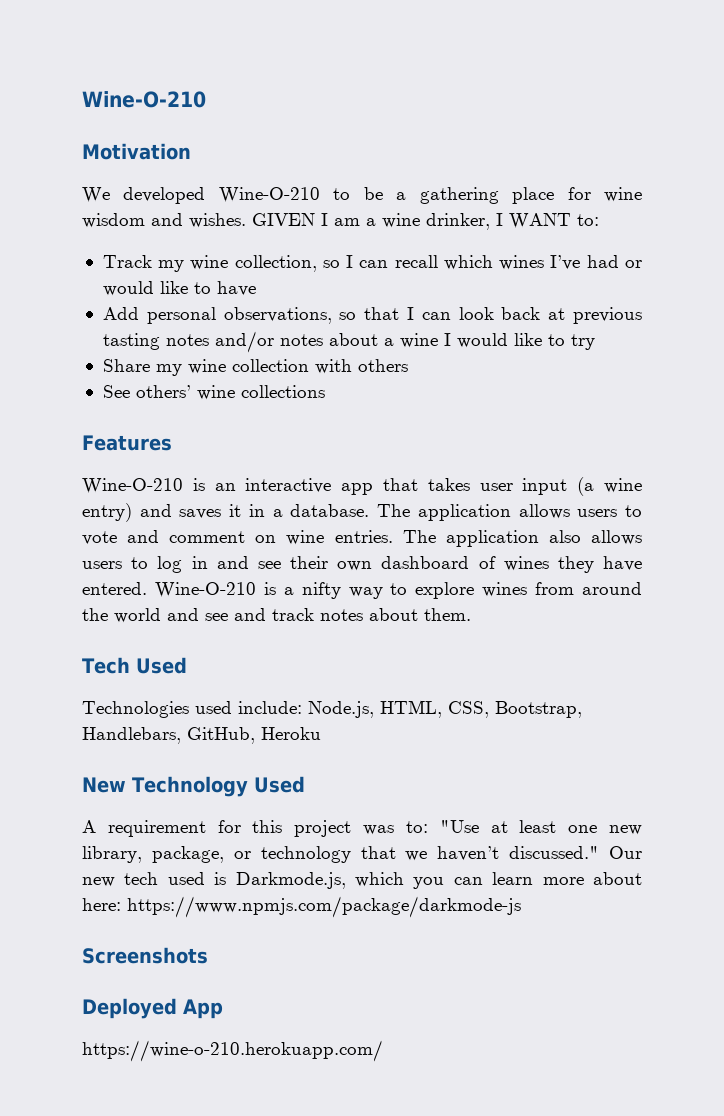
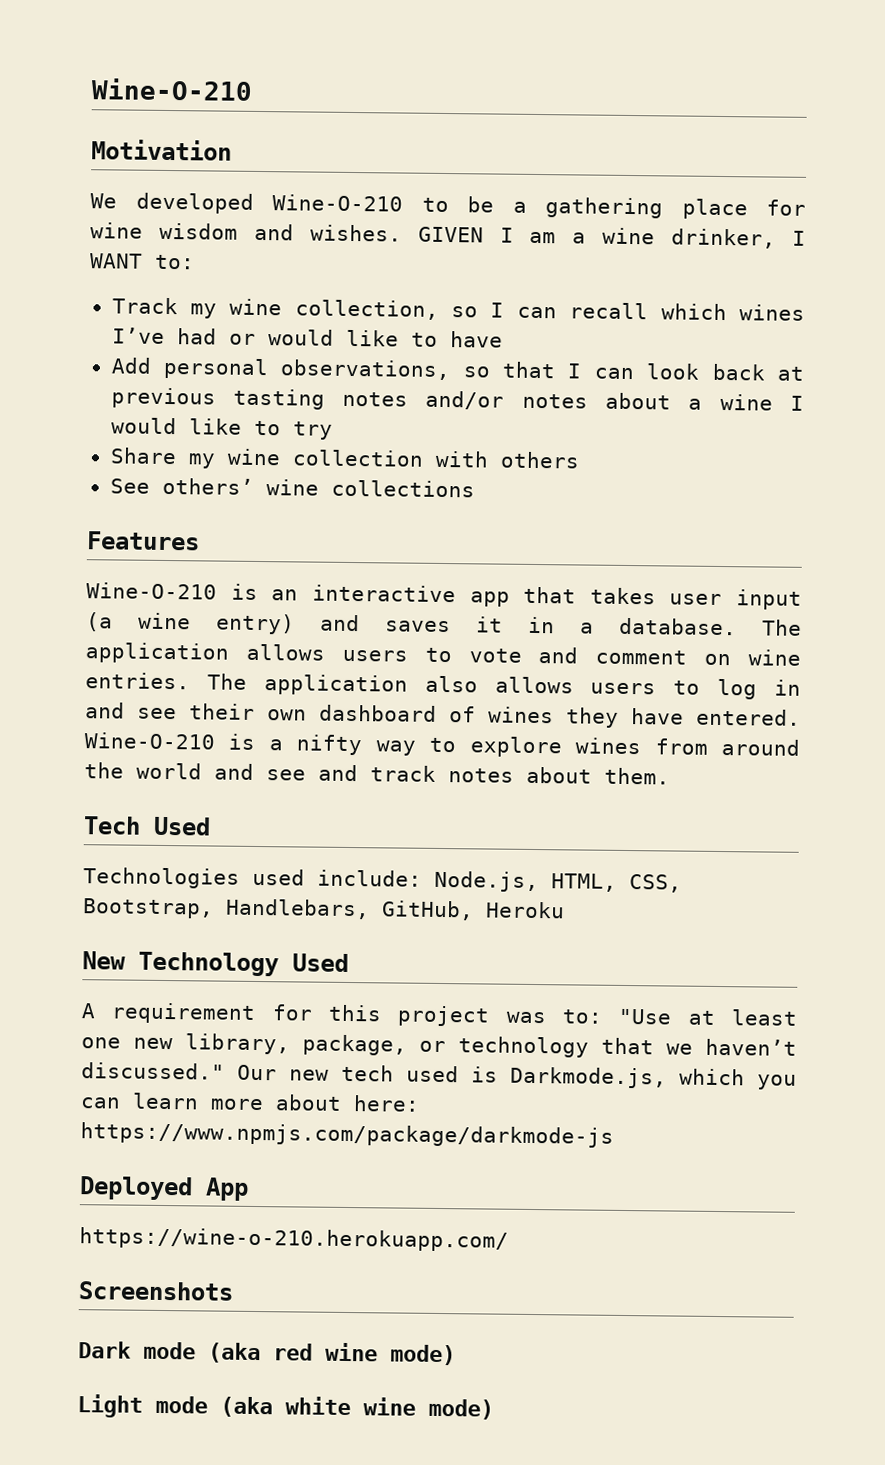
- Screenshots
+ Screenshots
+ Dark mode (aka red wine mode)
+ Light mode (aka white wine mode)

